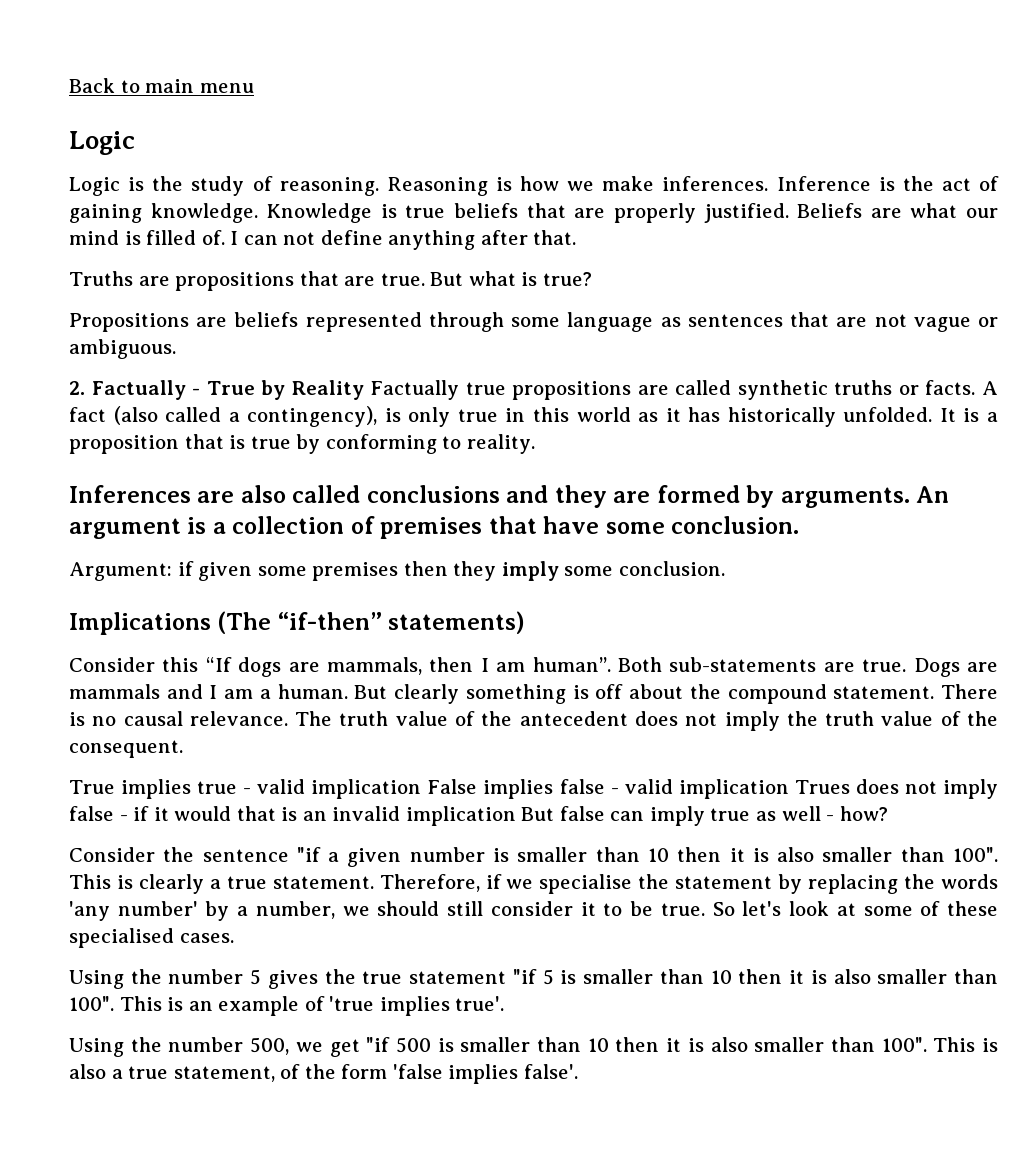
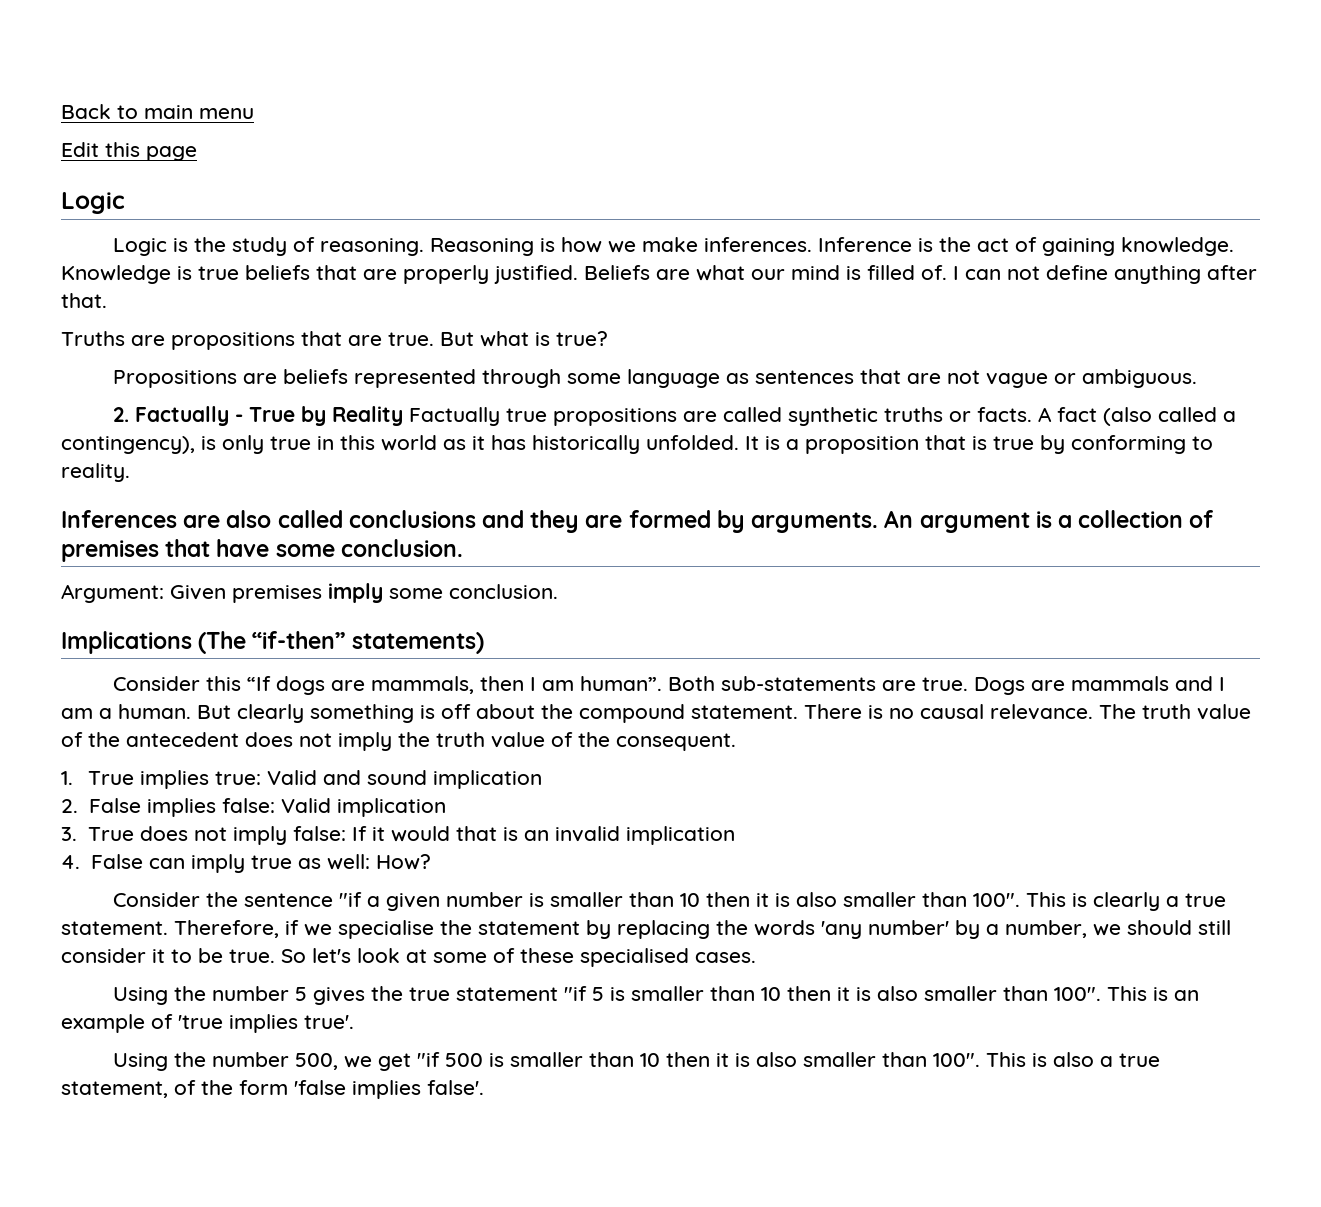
+ Edit this page
- Argument: if given some premises then they imply some conclusion.
+ Argument: Given premises imply some conclusion.
- True implies true - valid implication False implies false - valid implication Trues does not imply false - if it would that is an invalid implication But false can imply true as well - how?
+ 1. True implies true: Valid and sound implication
+ 2. False implies false: Valid implication
+ 3. True does not imply false: If it would that is an invalid implication
+ 4. False can imply true as well: How?

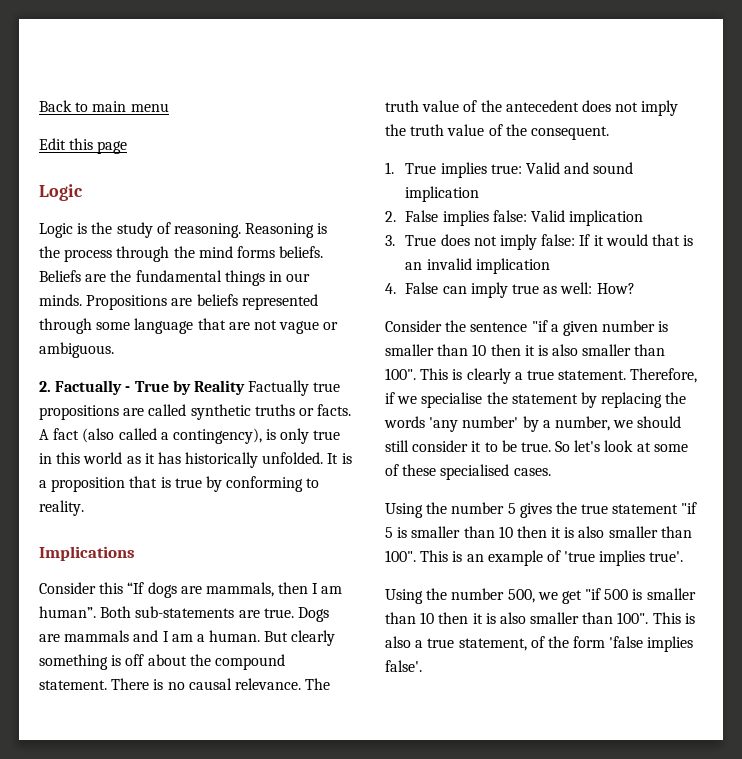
- Reasoning is how we make inferences. Inference is the act of gaining knowledge. Knowledge is true beliefs that are properly justified. Beliefs are what our mind is filled of. I can not define anything after that.
- Truths are propositions that are true. But what is true?
- Propositions are beliefs represented through some language as sentences that are not vague or ambiguous.
+ Reasoning is the process through the mind forms beliefs. Beliefs are the fundamental things in our minds. Propositions are beliefs represented through some language that are not vague or ambiguous.
- Inferences are also called conclusions and they are formed by arguments. An argument is a collection of premises that have some conclusion.
- Argument: Given premises imply some conclusion.
- Implications (The “if-then” statements)
+ Implications

